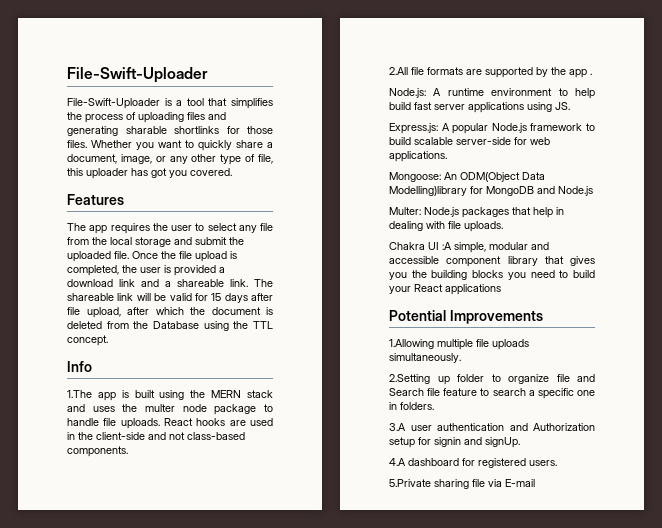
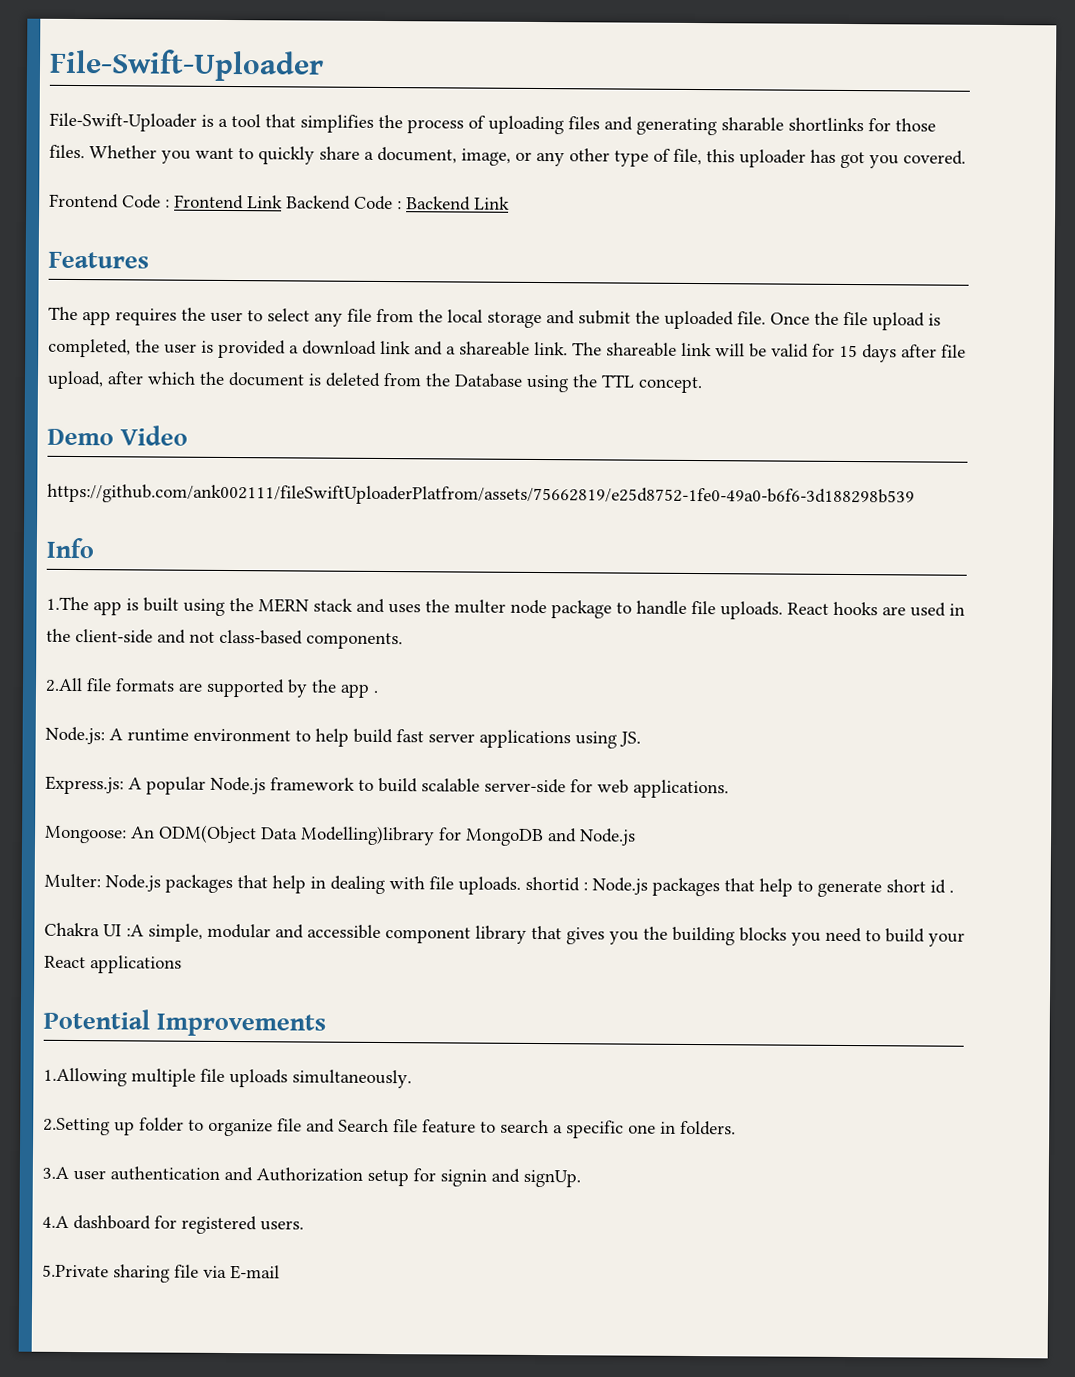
+ Frontend Code : Frontend Link Backend Code : Backend Link
+ Demo Video
+ https://github.com/ank002111/fileSwiftUploaderPlatfrom/assets/75662819/e25d8752-1fe0-49a0-b6f6-3d188298b539
- Multer: Node.js packages that help in dealing with file uploads.
+ Multer: Node.js packages that help in dealing with file uploads. shortid : Node.js packages that help to generate short id .

